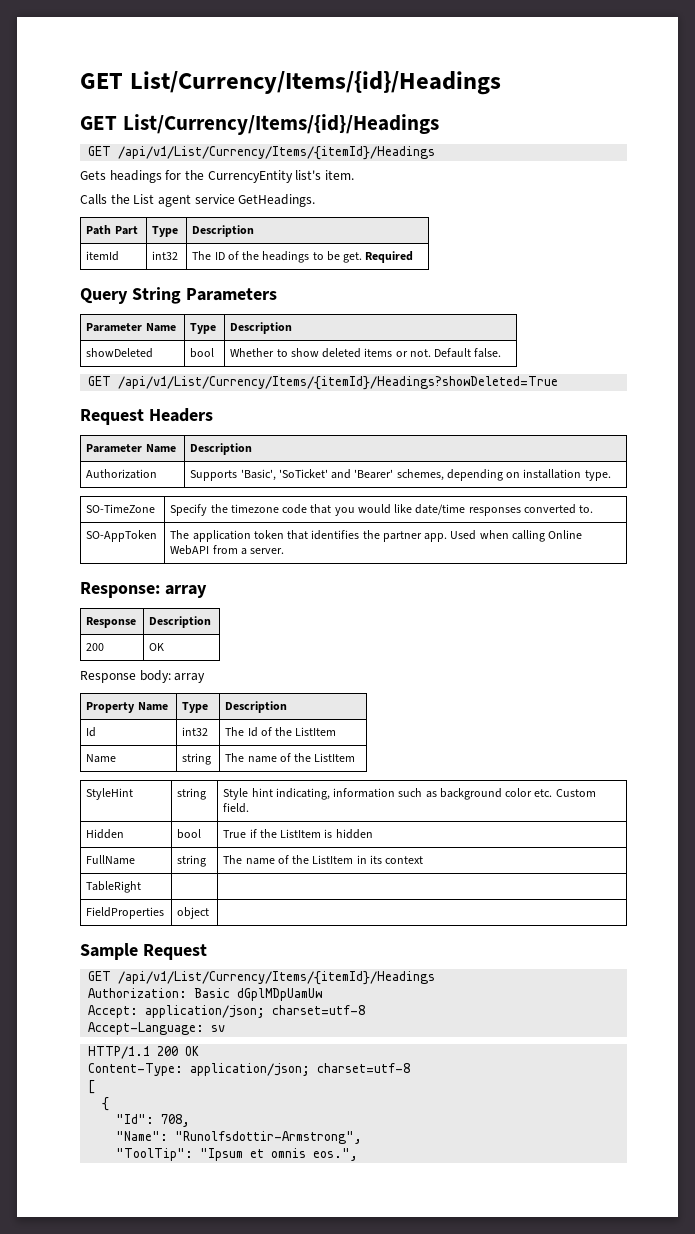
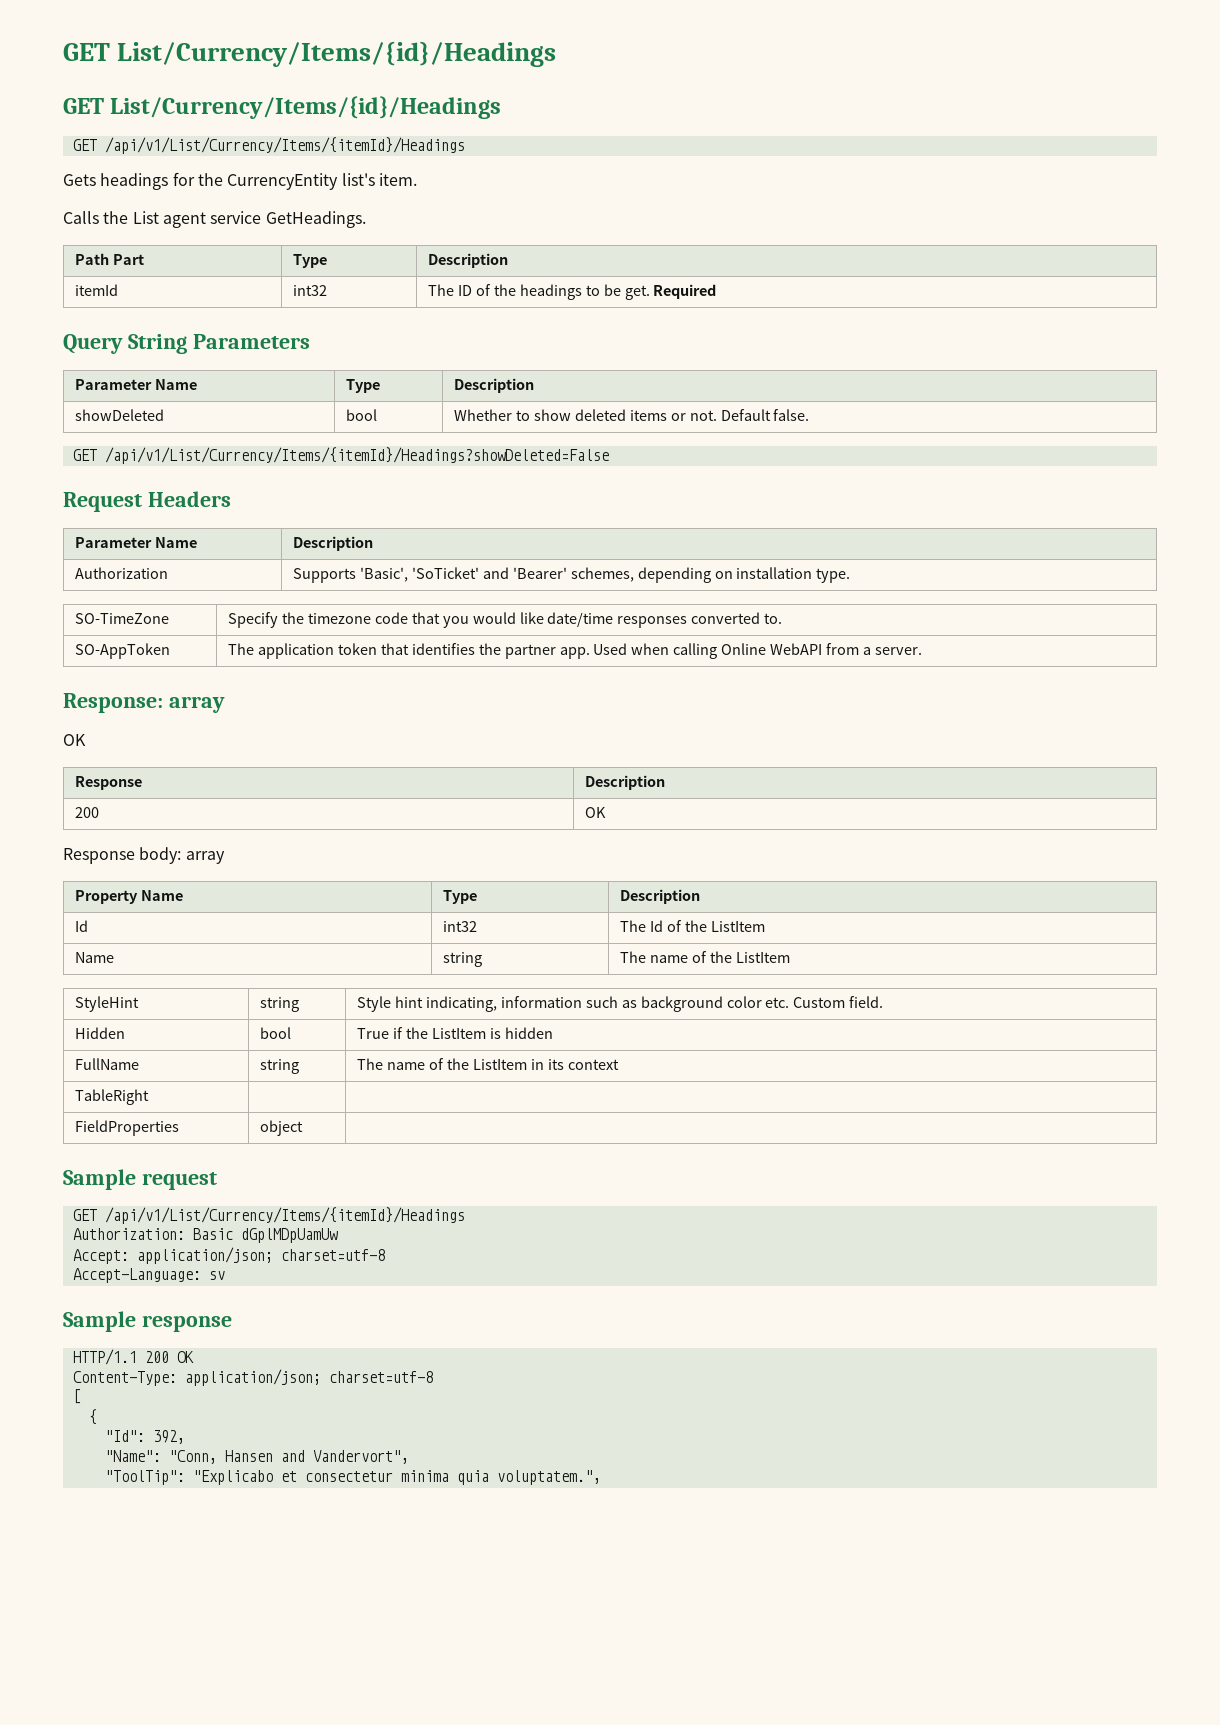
- GET /api/v1/List/Currency/Items/{itemId}/Headings?showDeleted=True
+ GET /api/v1/List/Currency/Items/{itemId}/Headings?showDeleted=False
  Response: array
+ OK
- Sample Request
+ Sample request
+ Sample response
- "Id": 708,
+ "Id": 392,
- "Name": "Runolfsdottir-Armstrong",
- "ToolTip": "Ipsum et omnis eos.",
+ "Name": "Conn, Hansen and Vandervort",
+ "ToolTip": "Explicabo et consectetur minima quia voluptatem.",

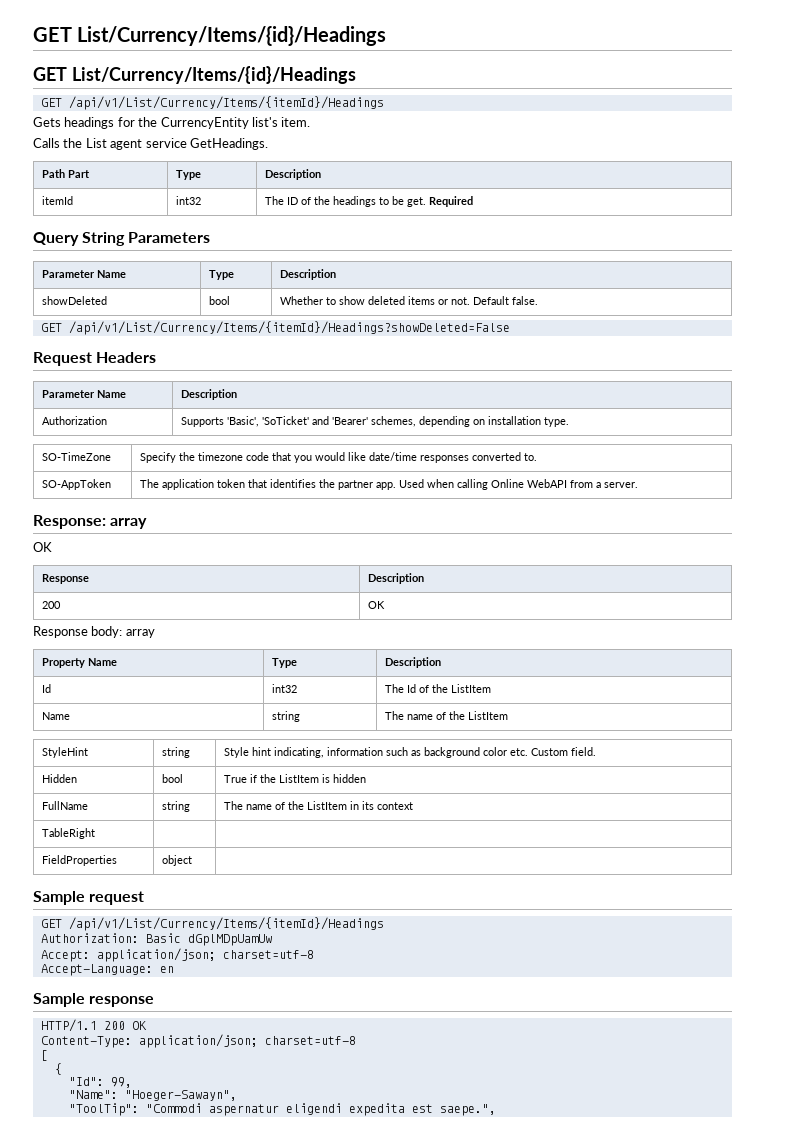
- Accept-Language: sv
+ Accept-Language: en
- "Id": 392,
+ "Id": 99,
- "Name": "Conn, Hansen and Vandervort",
- "ToolTip": "Explicabo et consectetur minima quia voluptatem.",
+ "Name": "Hoeger-Sawayn",
+ "ToolTip": "Commodi aspernatur eligendi expedita est saepe.",

